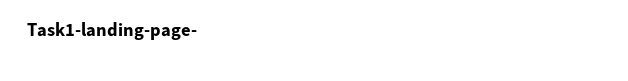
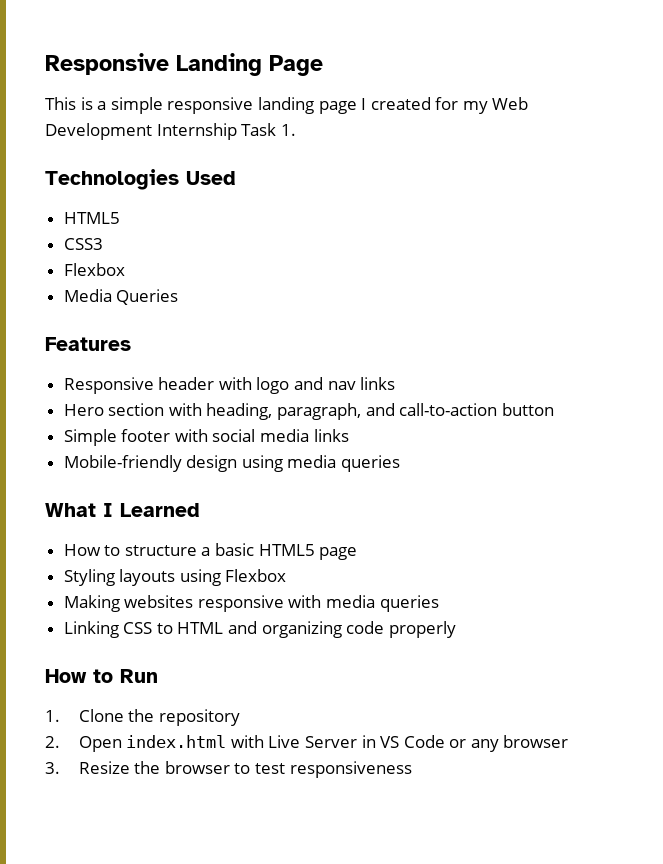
- Task1-landing-page-
+ Responsive Landing Page
+ This is a simple responsive landing page I created for my Web Development Internship Task 1.
+ Technologies Used
+ HTML5
+ CSS3
+ Flexbox
+ Media Queries
+ Features
+ Responsive header with logo and nav links
+ Hero section with heading, paragraph, and call-to-action button
+ Simple footer with social media links
+ Mobile-friendly design using media queries
+ What I Learned
+ How to structure a basic HTML5 page
+ Styling layouts using Flexbox
+ Making websites responsive with media queries
+ Linking CSS to HTML and organizing code properly
+ How to Run
+ 1. Clone the repository
+ 2. Open index.html with Live Server in VS Code or any browser
+ 3. Resize the browser to test responsiveness

